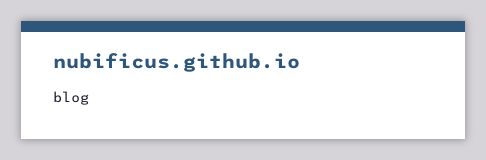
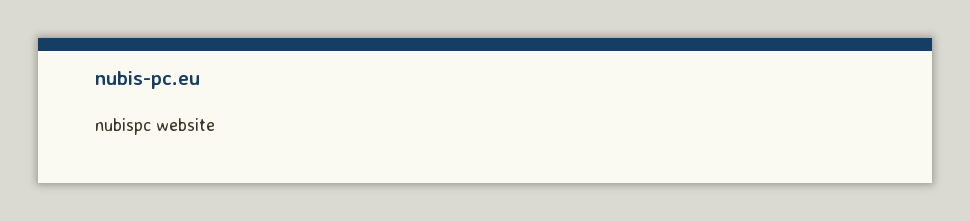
- nubificus.github.io
- blog
+ nubis-pc.eu
+ nubispc website

